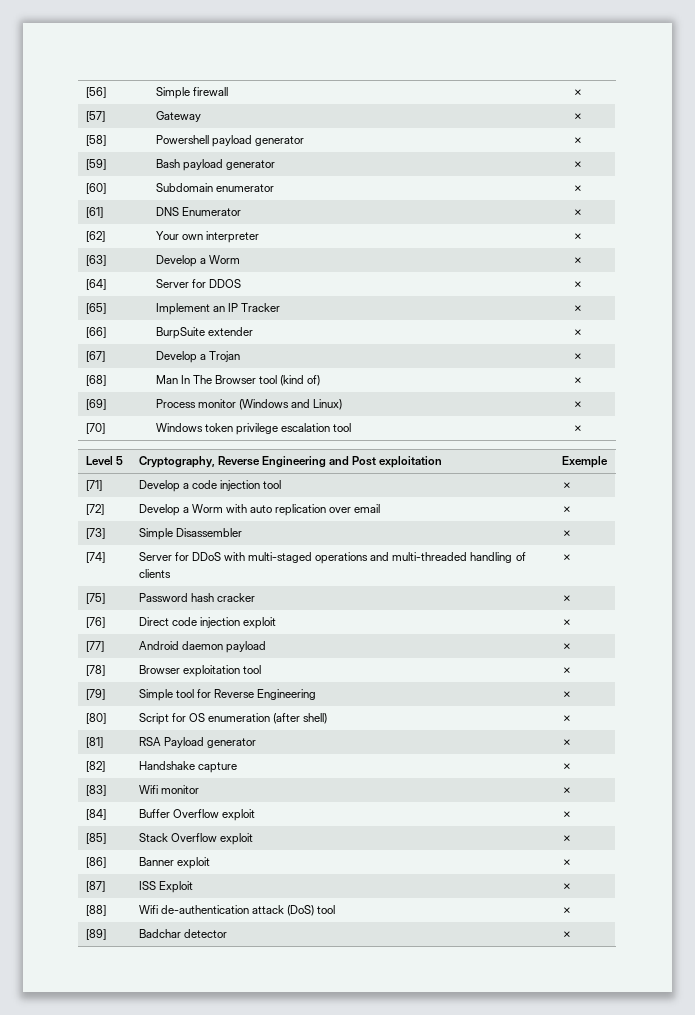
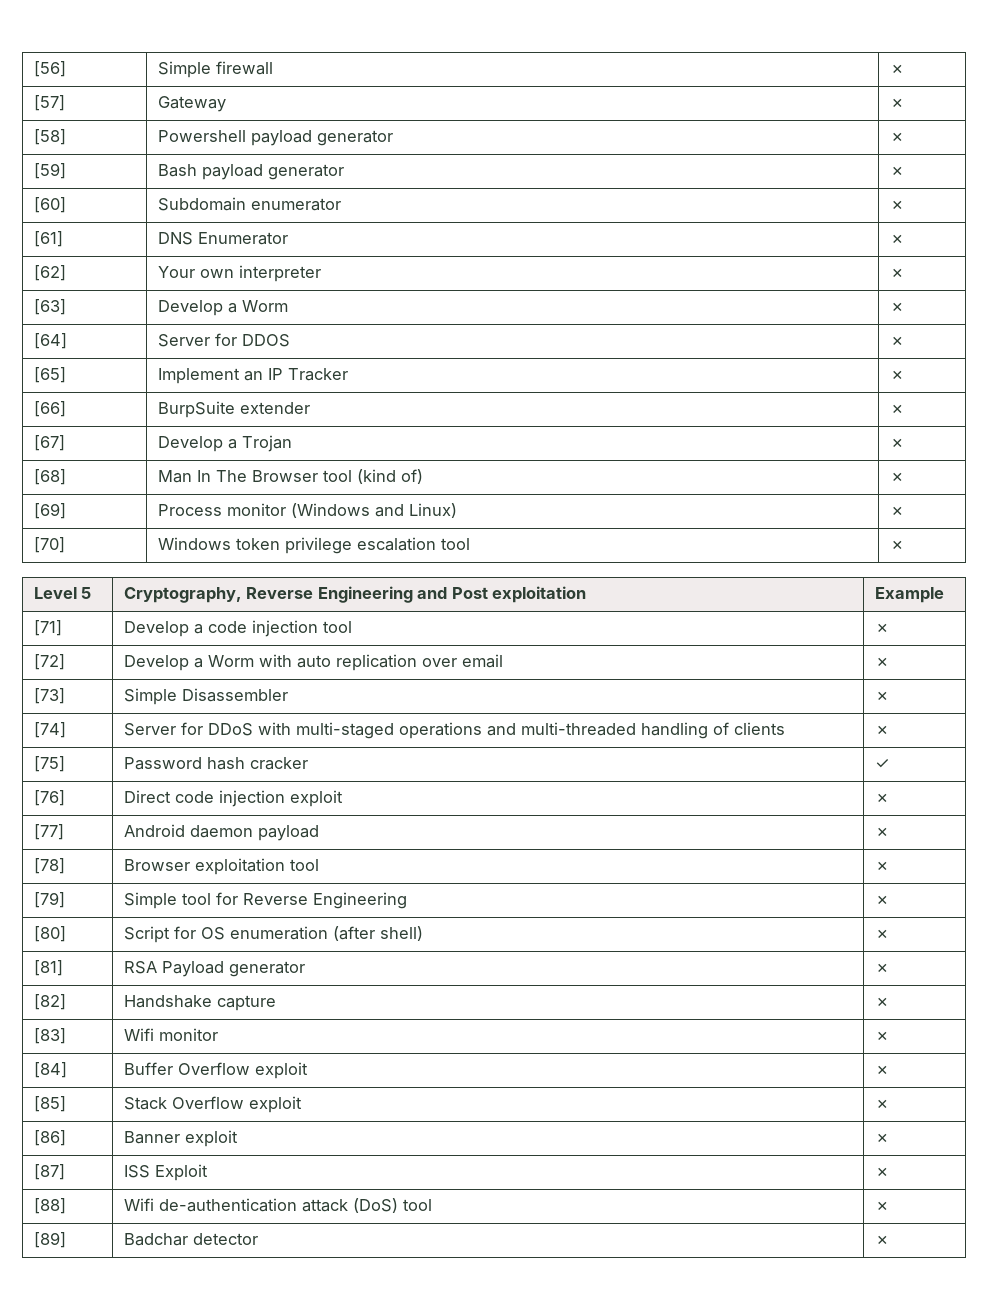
- Level 5 | Cryptography, Reverse Engineering and Post exploitation | Exemple
+ Level 5 | Cryptography, Reverse Engineering and Post exploitation | Example
- [75] | Password hash cracker | ✗
+ [75] | Password hash cracker | ✓

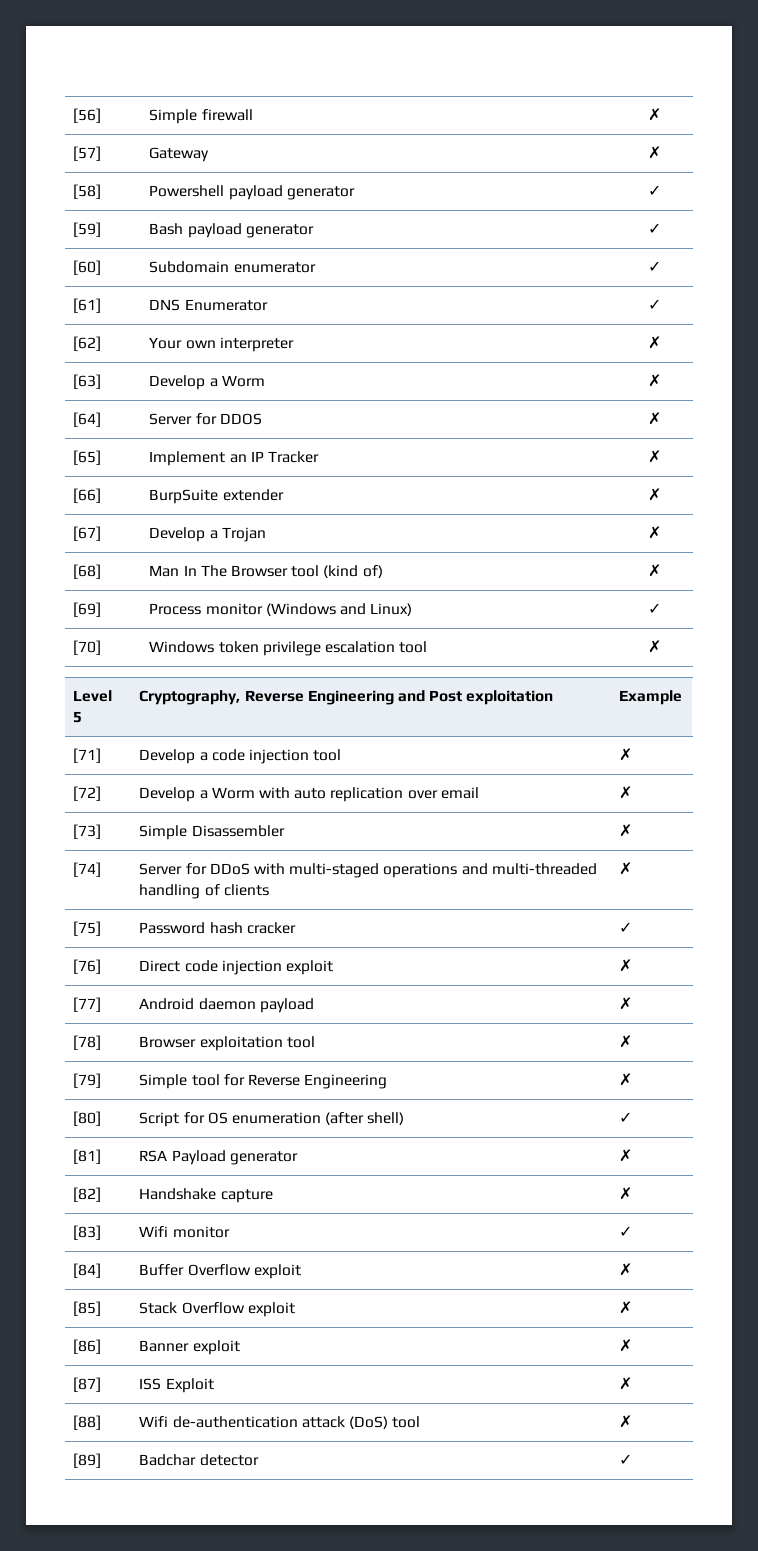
- [58] | Powershell payload generator | ✗
+ [58] | Powershell payload generator | ✓
- [59] | Bash payload generator | ✗
+ [59] | Bash payload generator | ✓
- [60] | Subdomain enumerator | ✗
+ [60] | Subdomain enumerator | ✓
- [61] | DNS Enumerator | ✗
+ [61] | DNS Enumerator | ✓
- [69] | Process monitor (Windows and Linux) | ✗
+ [69] | Process monitor (Windows and Linux) | ✓
- [80] | Script for OS enumeration (after shell) | ✗
+ [80] | Script for OS enumeration (after shell) | ✓
- [83] | Wifi monitor | ✗
+ [83] | Wifi monitor | ✓
- [89] | Badchar detector | ✗
+ [89] | Badchar detector | ✓

